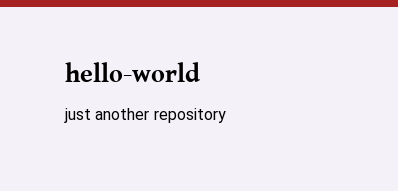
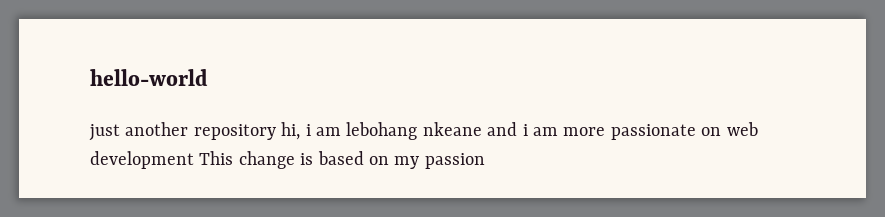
- just another repository
+ just another repository hi, i am lebohang nkeane and i am more passionate on web development This change is based on my passion

